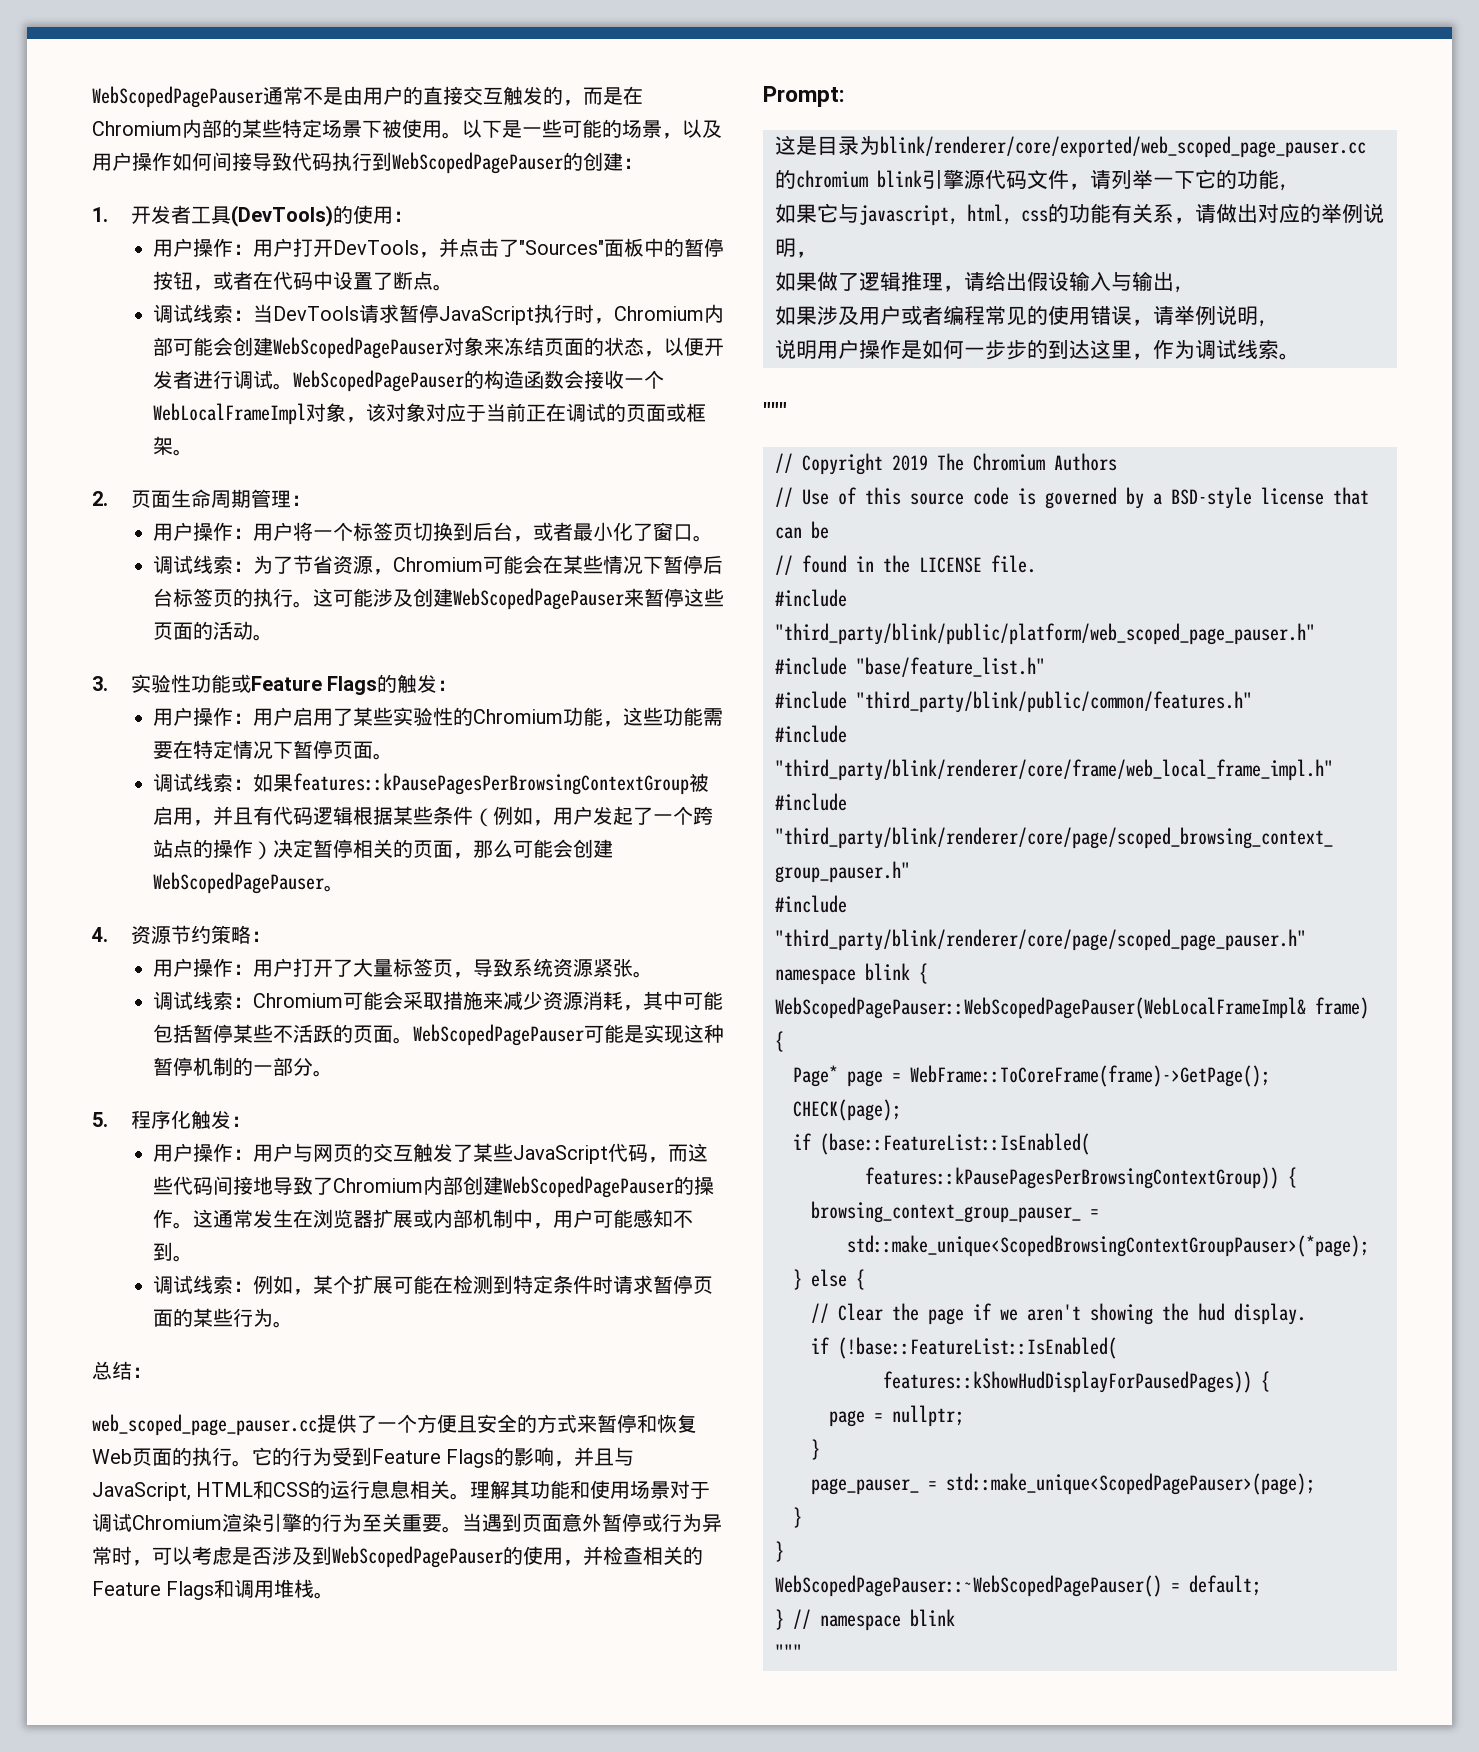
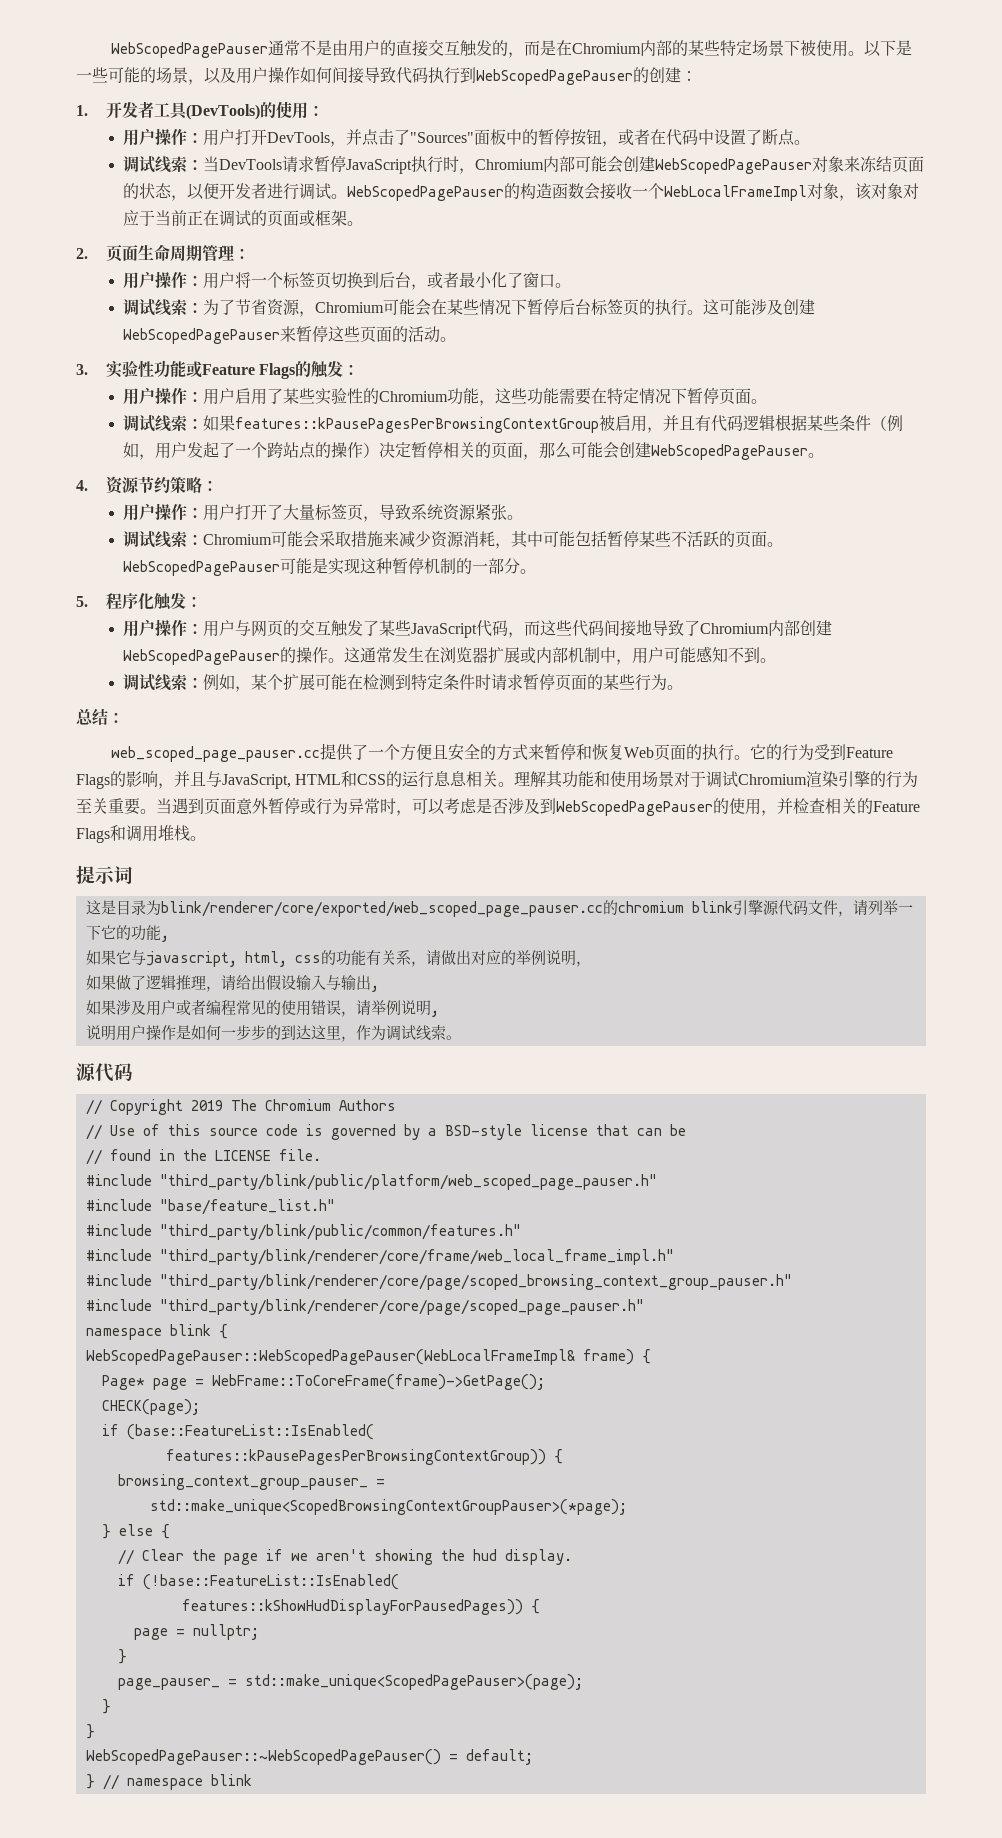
- Prompt:
+ 提示词
  说明用户操作是如何一步步的到达这里，作为调试线索。
- """
+ 源代码
  } // namespace blink
- """

